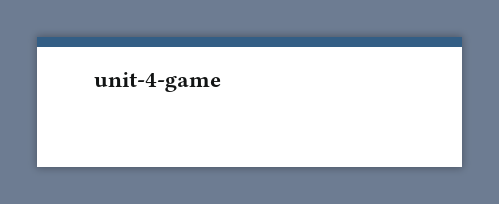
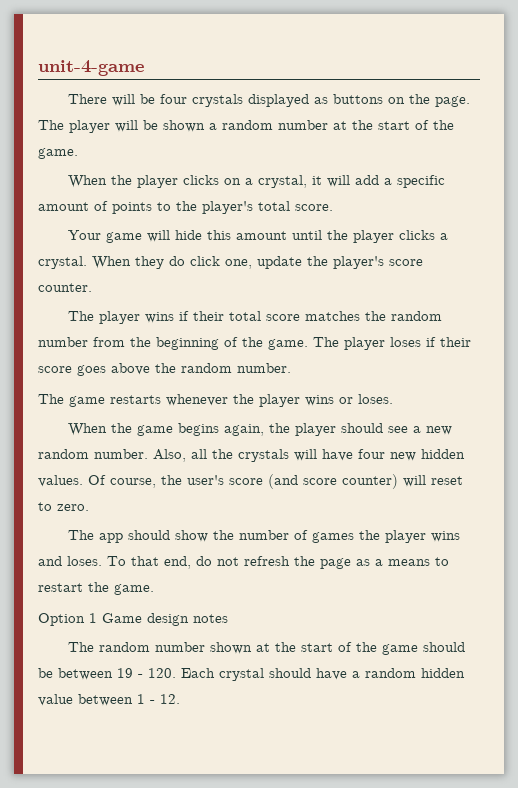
+ There will be four crystals displayed as buttons on the page. The player will be shown a random number at the start of the game.
+ When the player clicks on a crystal, it will add a specific amount of points to the player's total score.
+ Your game will hide this amount until the player clicks a crystal. When they do click one, update the player's score counter.
+ The player wins if their total score matches the random number from the beginning of the game. The player loses if their score goes above the random number.
+ The game restarts whenever the player wins or loses.
+ When the game begins again, the player should see a new random number. Also, all the crystals will have four new hidden values. Of course, the user's score (and score counter) will reset to zero.
+ The app should show the number of games the player wins and loses. To that end, do not refresh the page as a means to restart the game.
+ Option 1 Game design notes
+ The random number shown at the start of the game should be between 19 - 120. Each crystal should have a random hidden value between 1 - 12.

